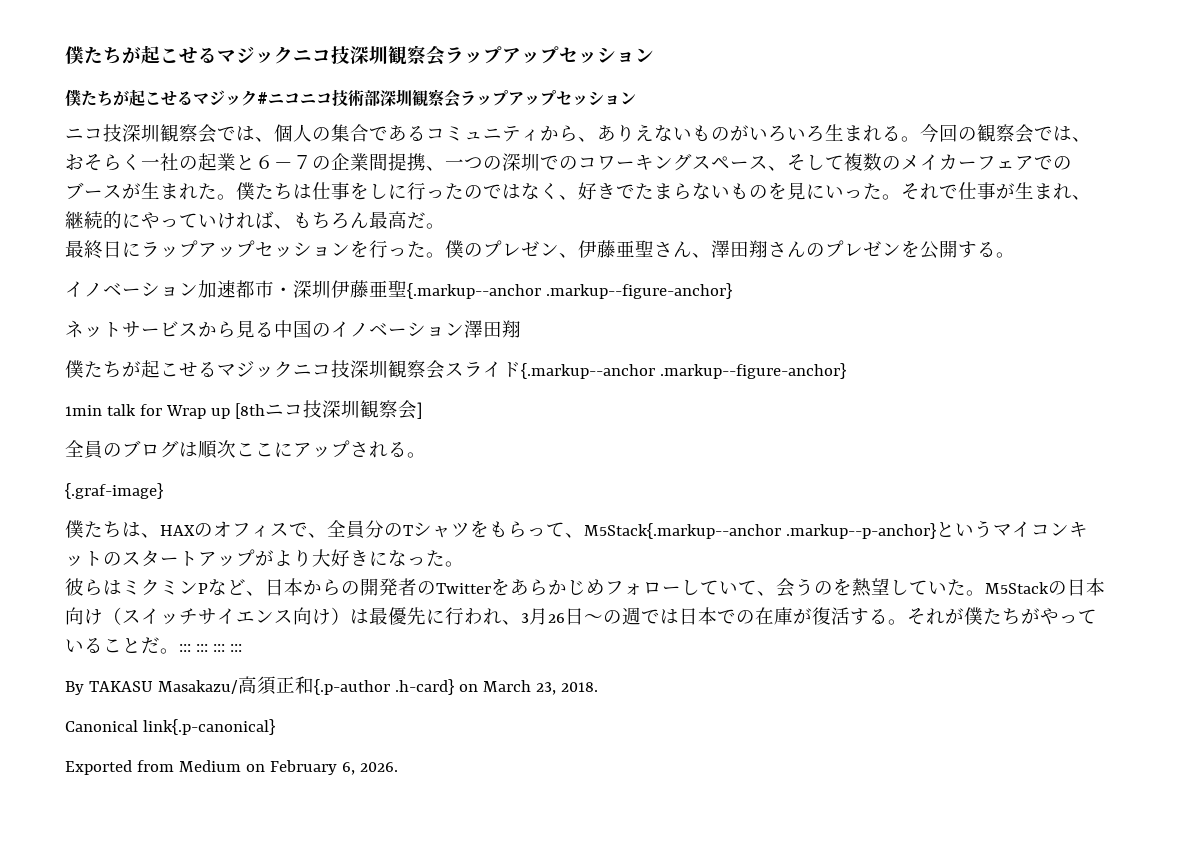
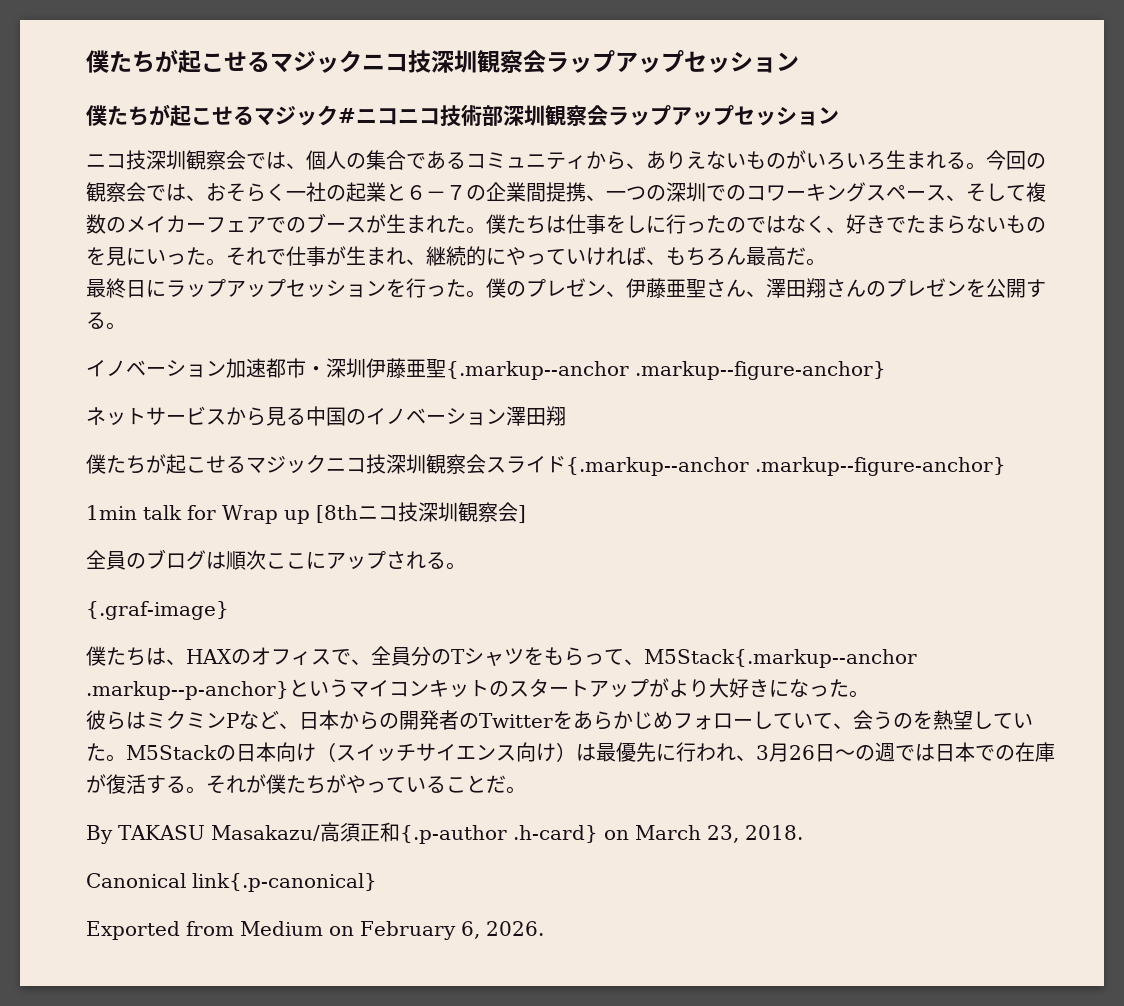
- それが僕たちがやっていることだ。::: ::: ::: :::
+ それが僕たちがやっていることだ。

